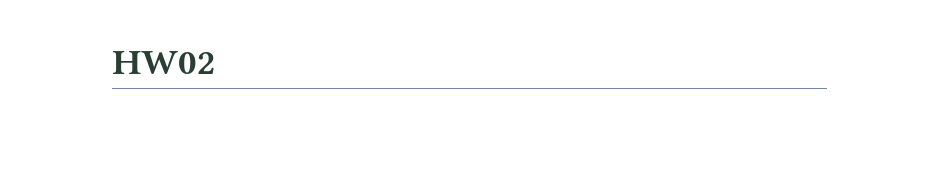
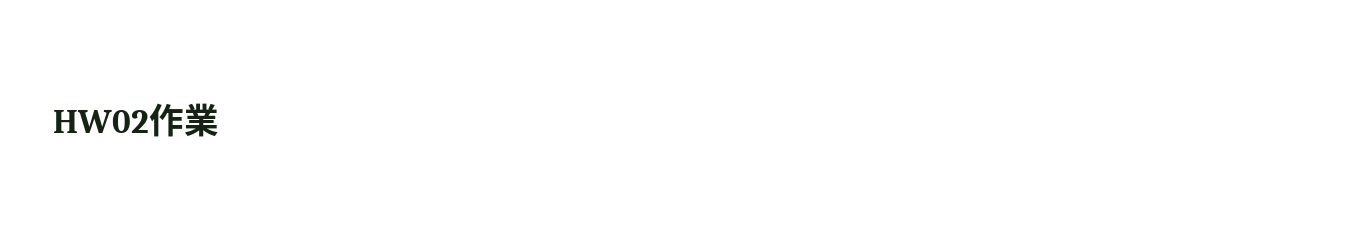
- HW02
+ HW02作業

